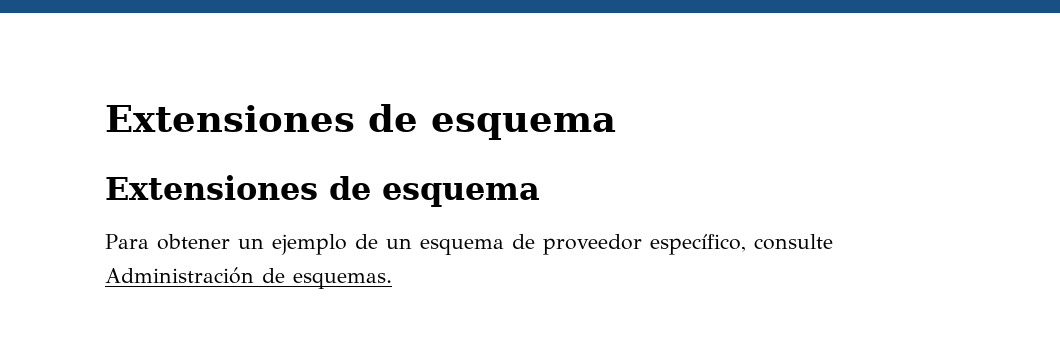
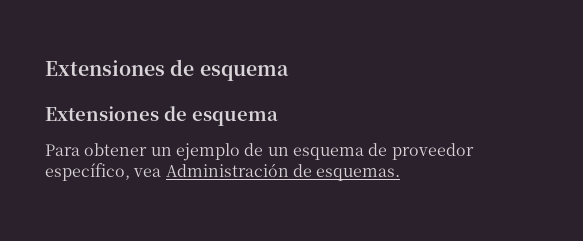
- Para obtener un ejemplo de un esquema de proveedor específico, consulte Administración de esquemas.
+ Para obtener un ejemplo de un esquema de proveedor específico, vea Administración de esquemas.

